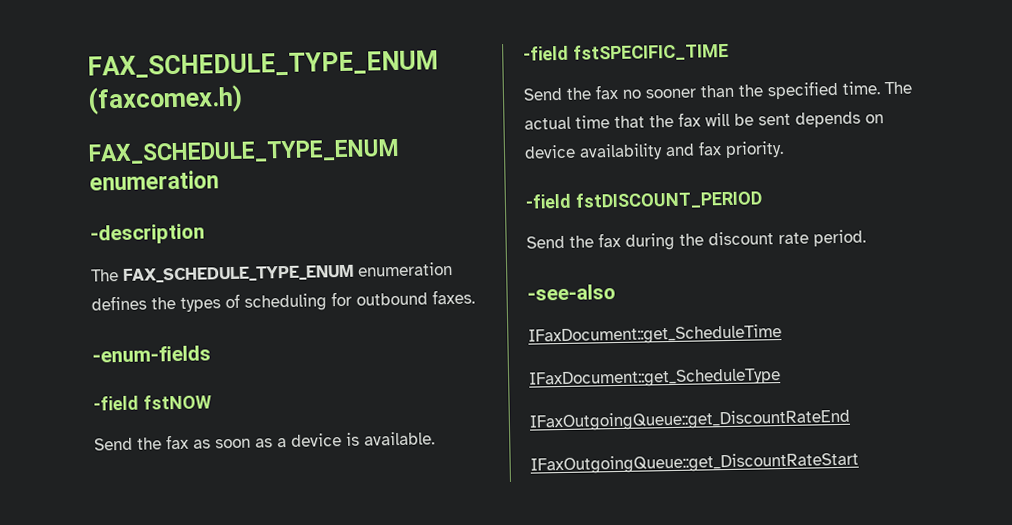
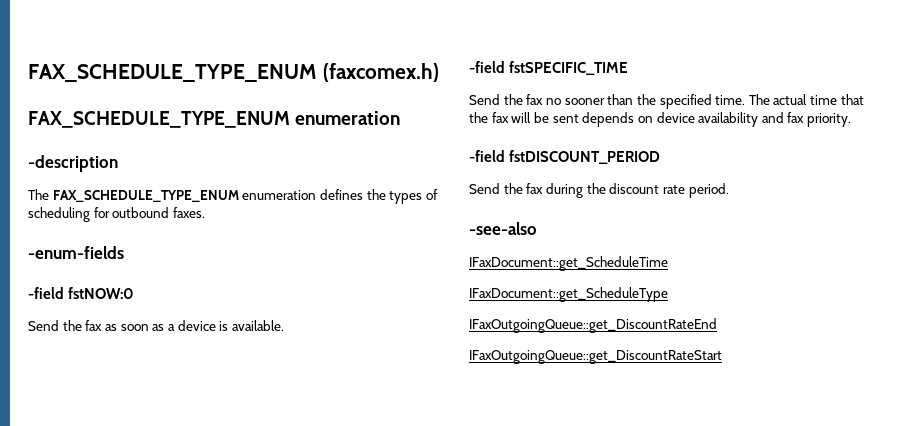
- -field fstNOW
+ -field fstNOW:0

